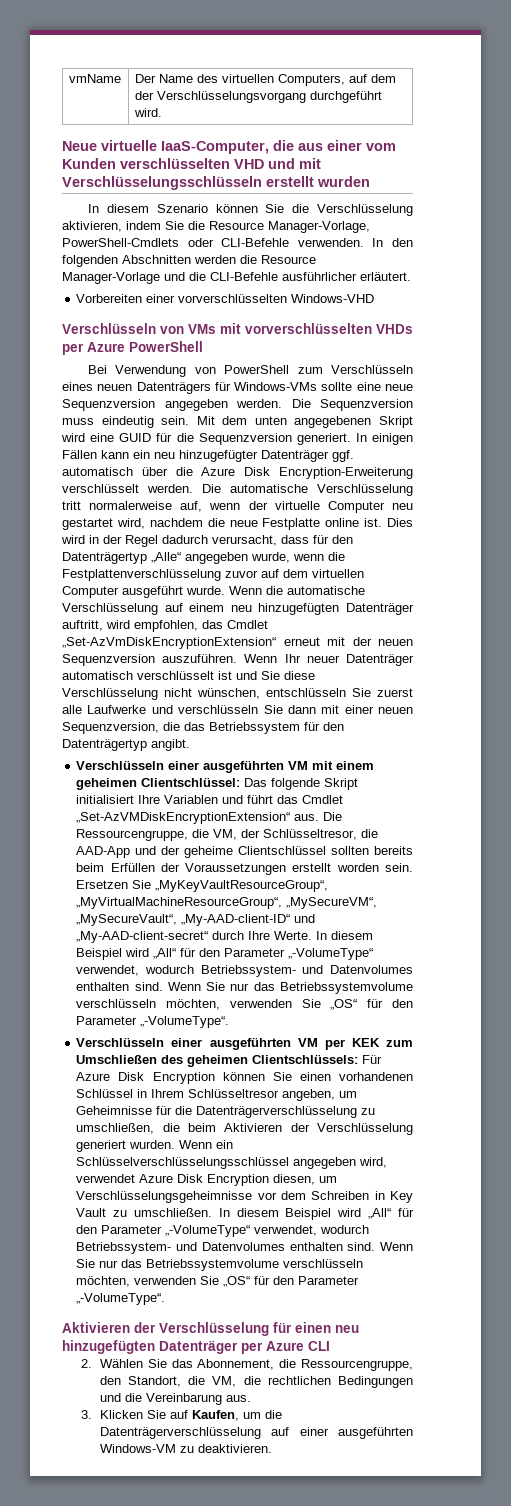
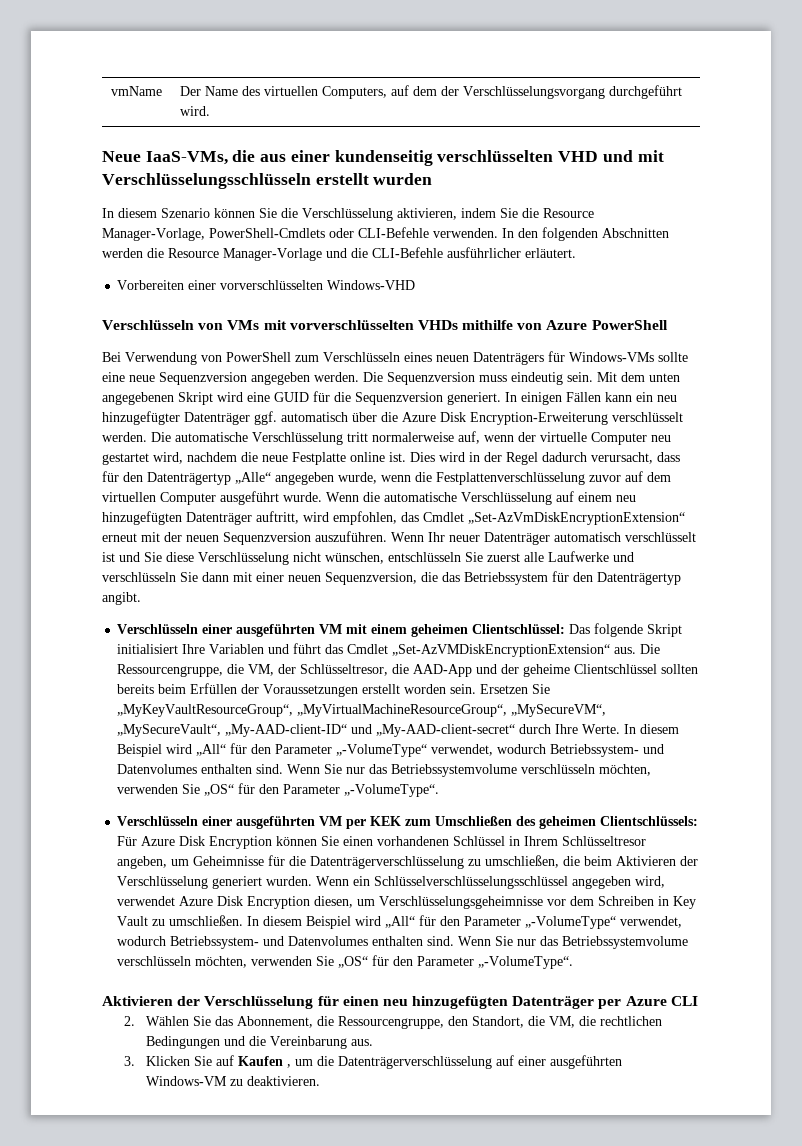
- Neue virtuelle IaaS-Computer, die aus einer vom Kunden verschlüsselten VHD und mit Verschlüsselungsschlüsseln erstellt wurden
+ Neue IaaS-VMs, die aus einer kundenseitig verschlüsselten VHD und mit Verschlüsselungsschlüsseln erstellt wurden
- Verschlüsseln von VMs mit vorverschlüsselten VHDs per Azure PowerShell
+ Verschlüsseln von VMs mit vorverschlüsselten VHDs mithilfe von Azure PowerShell
- 3. Klicken Sie auf Kaufen, um die Datenträgerverschlüsselung auf einer ausgeführten Windows-VM zu deaktivieren.
+ 3. Klicken Sie auf Kaufen , um die Datenträgerverschlüsselung auf einer ausgeführten Windows-VM zu deaktivieren.

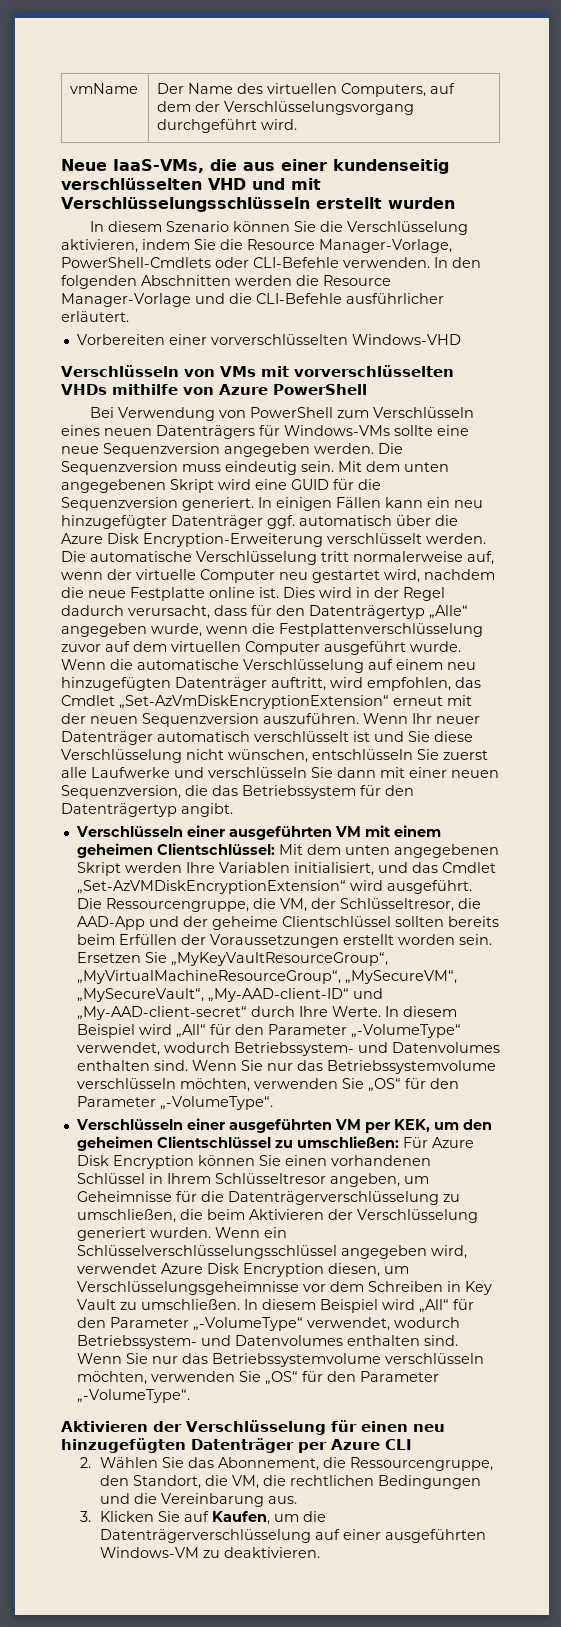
- Verschlüsseln einer ausgeführten VM mit einem geheimen Clientschlüssel: Das folgende Skript initialisiert Ihre Variablen und führt das Cmdlet „Set-AzVMDiskEncryptionExtension“ aus.
+ Verschlüsseln einer ausgeführten VM mit einem geheimen Clientschlüssel: Mit dem unten angegebenen Skript werden Ihre Variablen initialisiert, und das Cmdlet „Set-AzVMDiskEncryptionExtension“ wird ausgeführt.
- Verschlüsseln einer ausgeführten VM per KEK zum Umschließen des geheimen Clientschlüssels: Für Azure Disk Encryption können Sie einen vorhandenen Schlüssel in Ihrem Schlüsseltresor angeben, um Geheimnisse für die Datenträgerverschlüsselung zu umschließen, die beim Aktivieren der Verschlüsselung generiert wurden.
+ Verschlüsseln einer ausgeführten VM per KEK, um den geheimen Clientschlüssel zu umschließen: Für Azure Disk Encryption können Sie einen vorhandenen Schlüssel in Ihrem Schlüsseltresor angeben, um Geheimnisse für die Datenträgerverschlüsselung zu umschließen, die beim Aktivieren der Verschlüsselung generiert wurden.
- 3. Klicken Sie auf Kaufen , um die Datenträgerverschlüsselung auf einer ausgeführten Windows-VM zu deaktivieren.
+ 3. Klicken Sie auf Kaufen, um die Datenträgerverschlüsselung auf einer ausgeführten Windows-VM zu deaktivieren.

